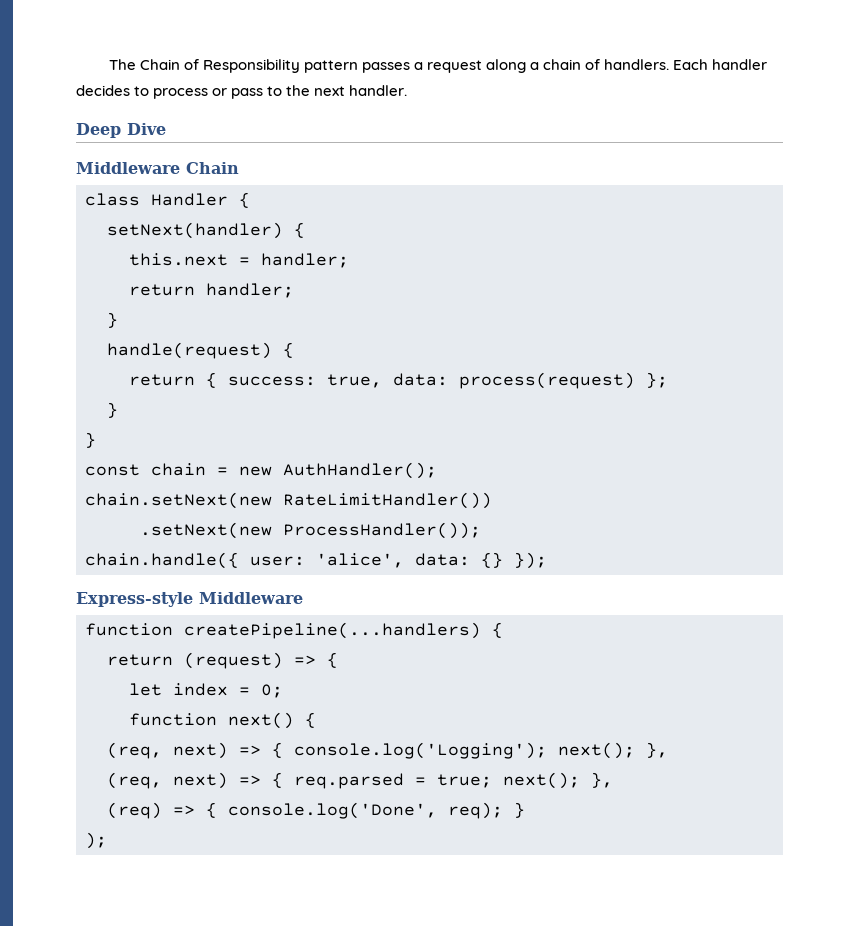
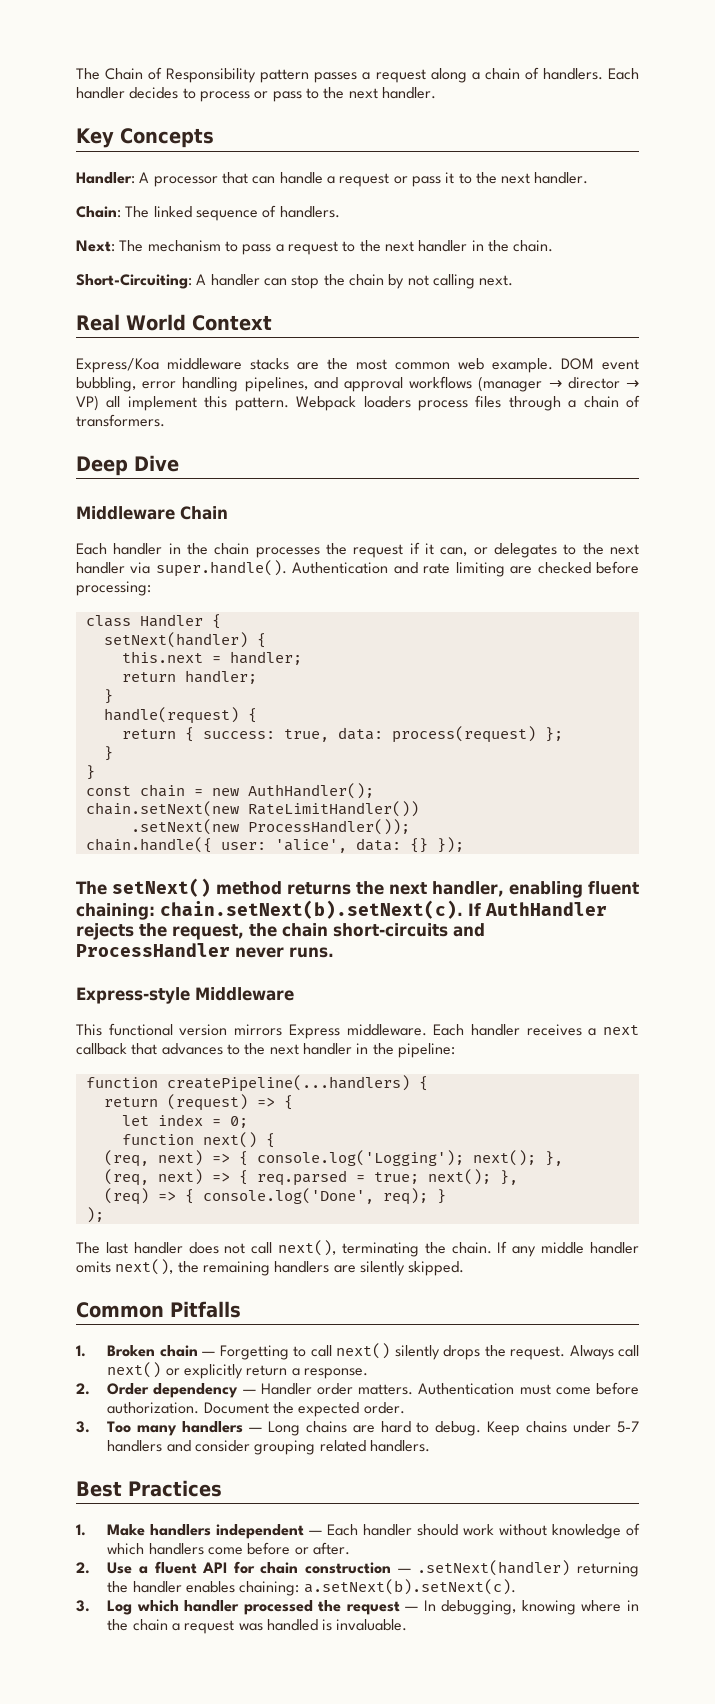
+ Key Concepts
+ Handler: A processor that can handle a request or pass it to the next handler.
+ Chain: The linked sequence of handlers.
+ Next: The mechanism to pass a request to the next handler in the chain.
+ Short-Circuiting: A handler can stop the chain by not calling next.
+ Real World Context
+ Express/Koa middleware stacks are the most common web example. DOM event bubbling, error handling pipelines, and approval workflows (manager → director → VP) all implement this pattern. Webpack loaders process files through a chain of transformers.
  Deep Dive
  Middleware Chain
+ Each handler in the chain processes the request if it can, or delegates to the next handler via super.handle(). Authentication and rate limiting are checked before processing:
+ The setNext() method returns the next handler, enabling fluent chaining: chain.setNext(b).setNext(c). If AuthHandler rejects the request, the chain short-circuits and ProcessHandler never runs.
  Express-style Middleware
+ This functional version mirrors Express middleware. Each handler receives a next callback that advances to the next handler in the pipeline:
+ The last handler does not call next(), terminating the chain. If any middle handler omits next(), the remaining handlers are silently skipped.
+ Common Pitfalls
+ 1. Broken chain — Forgetting to call next() silently drops the request. Always call next() or explicitly return a response.
+ 2. Order dependency — Handler order matters. Authentication must come before authorization. Document the expected order.
+ 3. Too many handlers — Long chains are hard to debug. Keep chains under 5-7 handlers and consider grouping related handlers.
+ Best Practices
+ 1. Make handlers independent — Each handler should work without knowledge of which handlers come before or after.
+ 2. Use a fluent API for chain construction — .setNext(handler) returning the handler enables chaining: a.setNext(b).setNext(c).
+ 3. Log which handler processed the request — In debugging, knowing where in the chain a request was handled is invaluable.

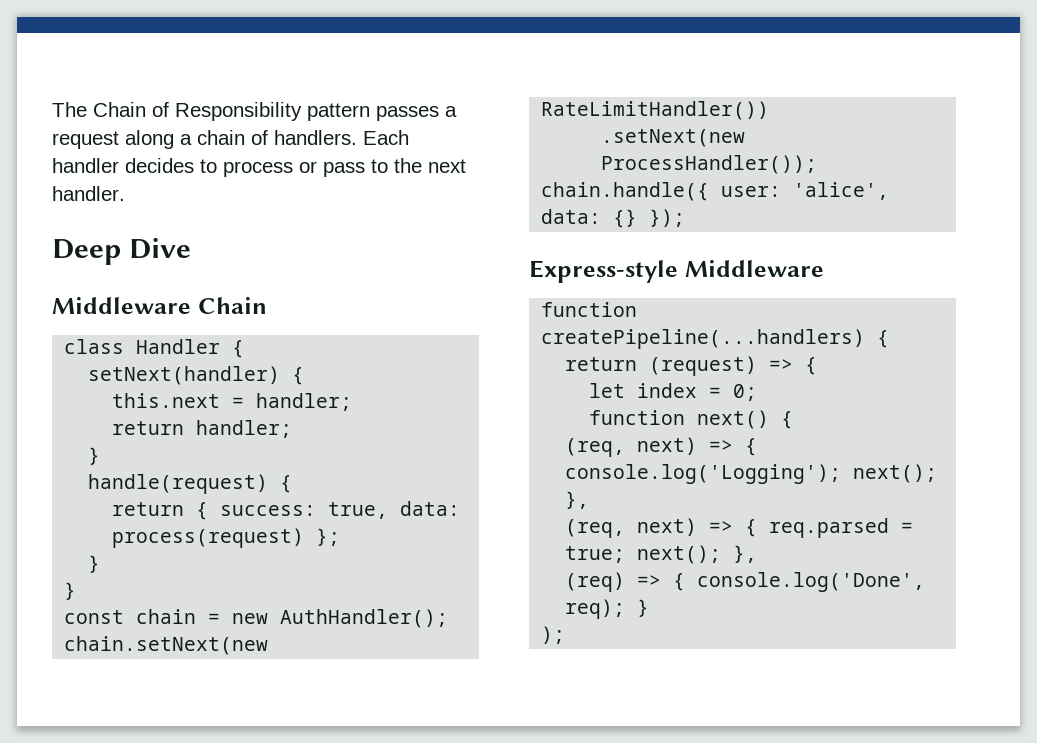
- Key Concepts
- Handler: A processor that can handle a request or pass it to the next handler.
- Chain: The linked sequence of handlers.
- Next: The mechanism to pass a request to the next handler in the chain.
- Short-Circuiting: A handler can stop the chain by not calling next.
- Real World Context
- Express/Koa middleware stacks are the most common web example. DOM event bubbling, error handling pipelines, and approval workflows (manager → director → VP) all implement this pattern. Webpack loaders process files through a chain of transformers.
  Deep Dive
  Middleware Chain
- Each handler in the chain processes the request if it can, or delegates to the next handler via super.handle(). Authentication and rate limiting are checked before processing:
- The setNext() method returns the next handler, enabling fluent chaining: chain.setNext(b).setNext(c). If AuthHandler rejects the request, the chain short-circuits and ProcessHandler never runs.
  Express-style Middleware
- This functional version mirrors Express middleware. Each handler receives a next callback that advances to the next handler in the pipeline:
- The last handler does not call next(), terminating the chain. If any middle handler omits next(), the remaining handlers are silently skipped.
- Common Pitfalls
- 1. Broken chain — Forgetting to call next() silently drops the request. Always call next() or explicitly return a response.
- 2. Order dependency — Handler order matters. Authentication must come before authorization. Document the expected order.
- 3. Too many handlers — Long chains are hard to debug. Keep chains under 5-7 handlers and consider grouping related handlers.
- Best Practices
- 1. Make handlers independent — Each handler should work without knowledge of which handlers come before or after.
- 2. Use a fluent API for chain construction — .setNext(handler) returning the handler enables chaining: a.setNext(b).setNext(c).
- 3. Log which handler processed the request — In debugging, knowing where in the chain a request was handled is invaluable.

